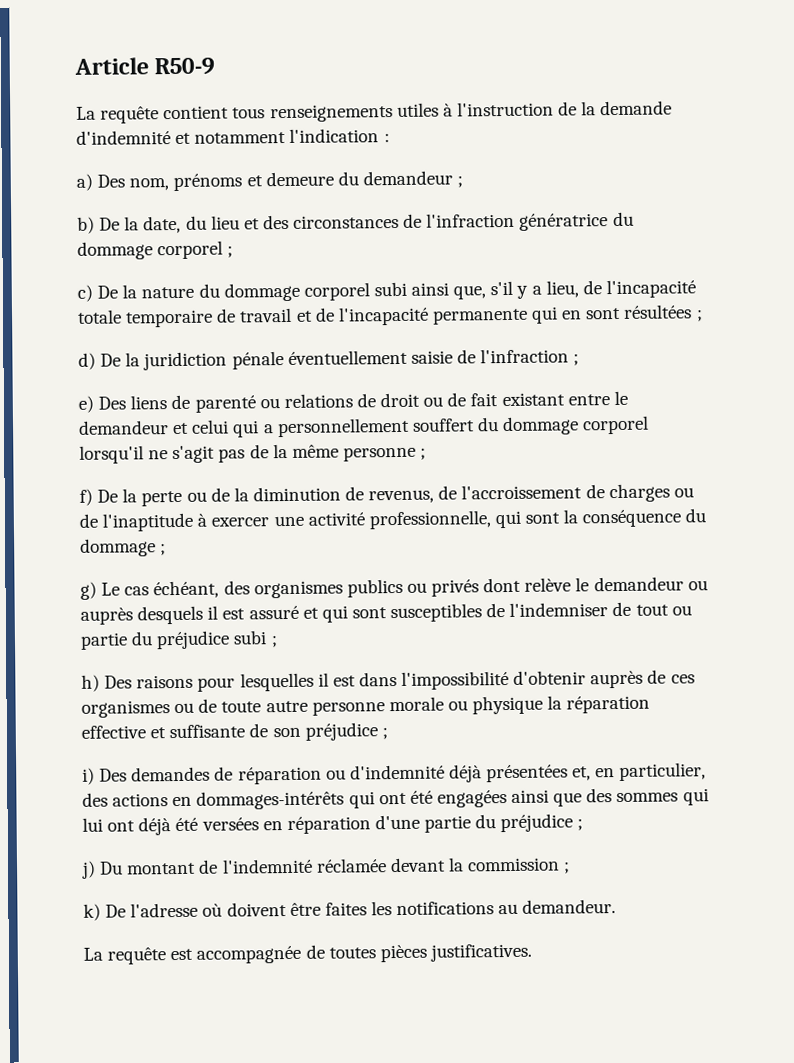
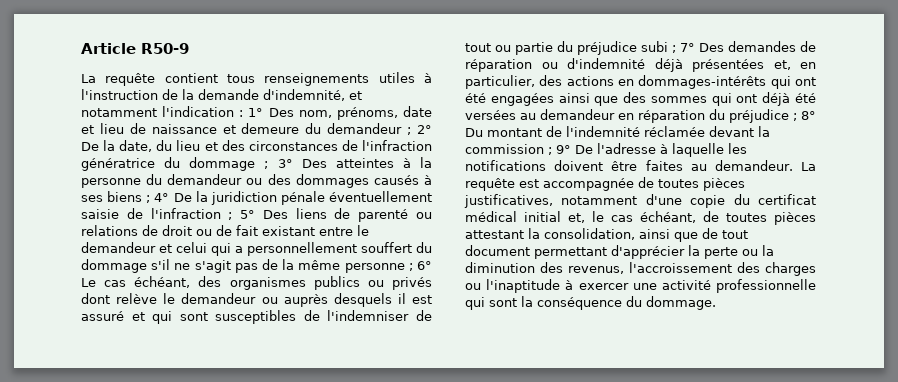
- La requête contient tous renseignements utiles à l'instruction de la demande d'indemnité et notamment l'indication :
- a) Des nom, prénoms et demeure du demandeur ;
- b) De la date, du lieu et des circonstances de l'infraction génératrice du dommage corporel ;
- c) De la nature du dommage corporel subi ainsi que, s'il y a lieu, de l'incapacité totale temporaire de travail et de l'incapacité permanente qui en sont résultées ;
- d) De la juridiction pénale éventuellement saisie de l'infraction ;
- e) Des liens de parenté ou relations de droit ou de fait existant entre le demandeur et celui qui a personnellement souffert du dommage corporel lorsqu'il ne s'agit pas de la même personne ;
- f) De la perte ou de la diminution de revenus, de l'accroissement de charges ou de l'inaptitude à exercer une activité professionnelle, qui sont la conséquence du dommage ;
- g) Le cas échéant, des organismes publics ou privés dont relève le demandeur ou auprès desquels il est assuré et qui sont susceptibles de l'indemniser de tout ou partie du préjudice subi ;
- h) Des raisons pour lesquelles il est dans l'impossibilité d'obtenir auprès de ces organismes ou de toute autre personne morale ou physique la réparation effective et suffisante de son préjudice ;
- i) Des demandes de réparation ou d'indemnité déjà présentées et, en particulier, des actions en dommages-intérêts qui ont été engagées ainsi que des sommes qui lui ont déjà été versées en réparation d'une partie du préjudice ;
- j) Du montant de l'indemnité réclamée devant la commission ;
- k) De l'adresse où doivent être faites les notifications au demandeur.
- La requête est accompagnée de toutes pièces justificatives.
+ La requête contient tous renseignements utiles à l'instruction de la demande d'indemnité, et notamment l'indication : 1° Des nom, prénoms, date et lieu de naissance et demeure du demandeur ; 2° De la date, du lieu et des circonstances de l'infraction génératrice du dommage ; 3° Des atteintes à la personne du demandeur ou des dommages causés à ses biens ; 4° De la juridiction pénale éventuellement saisie de l'infraction ; 5° Des liens de parenté ou relations de droit ou de fait existant entre le demandeur et celui qui a personnellement souffert du dommage s'il ne s'agit pas de la même personne ; 6° Le cas échéant, des organismes publics ou privés dont relève le demandeur ou auprès desquels il est assuré et qui sont susceptibles de l'indemniser de tout ou partie du préjudice subi ; 7° Des demandes de réparation ou d'indemnité déjà présentées et, en particulier, des actions en dommages-intérêts qui ont été engagées ainsi que des sommes qui ont déjà été versées au demandeur en réparation du préjudice ; 8° Du montant de l'indemnité réclamée devant la commission ; 9° De l'adresse à laquelle les notifications doivent être faites au demandeur. La requête est accompagnée de toutes pièces justificatives, notamment d'une copie du certificat médical initial et, le cas échéant, de toutes pièces attestant la consolidation, ainsi que de tout document permettant d'apprécier la perte ou la diminution des revenus, l'accroissement des charges ou l'inaptitude à exercer une activité professionnelle qui sont la conséquence du dommage.

